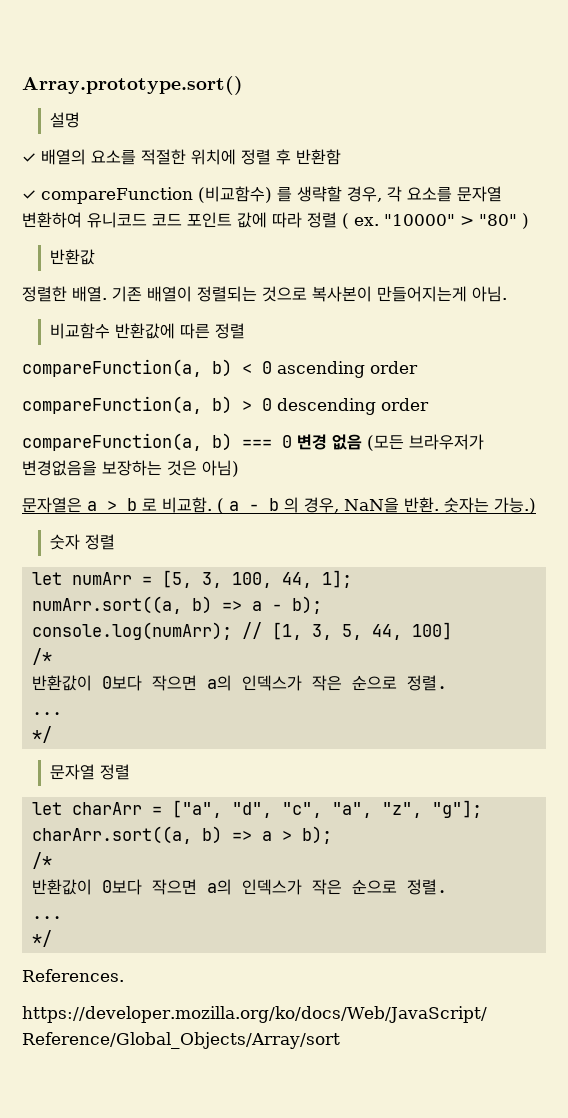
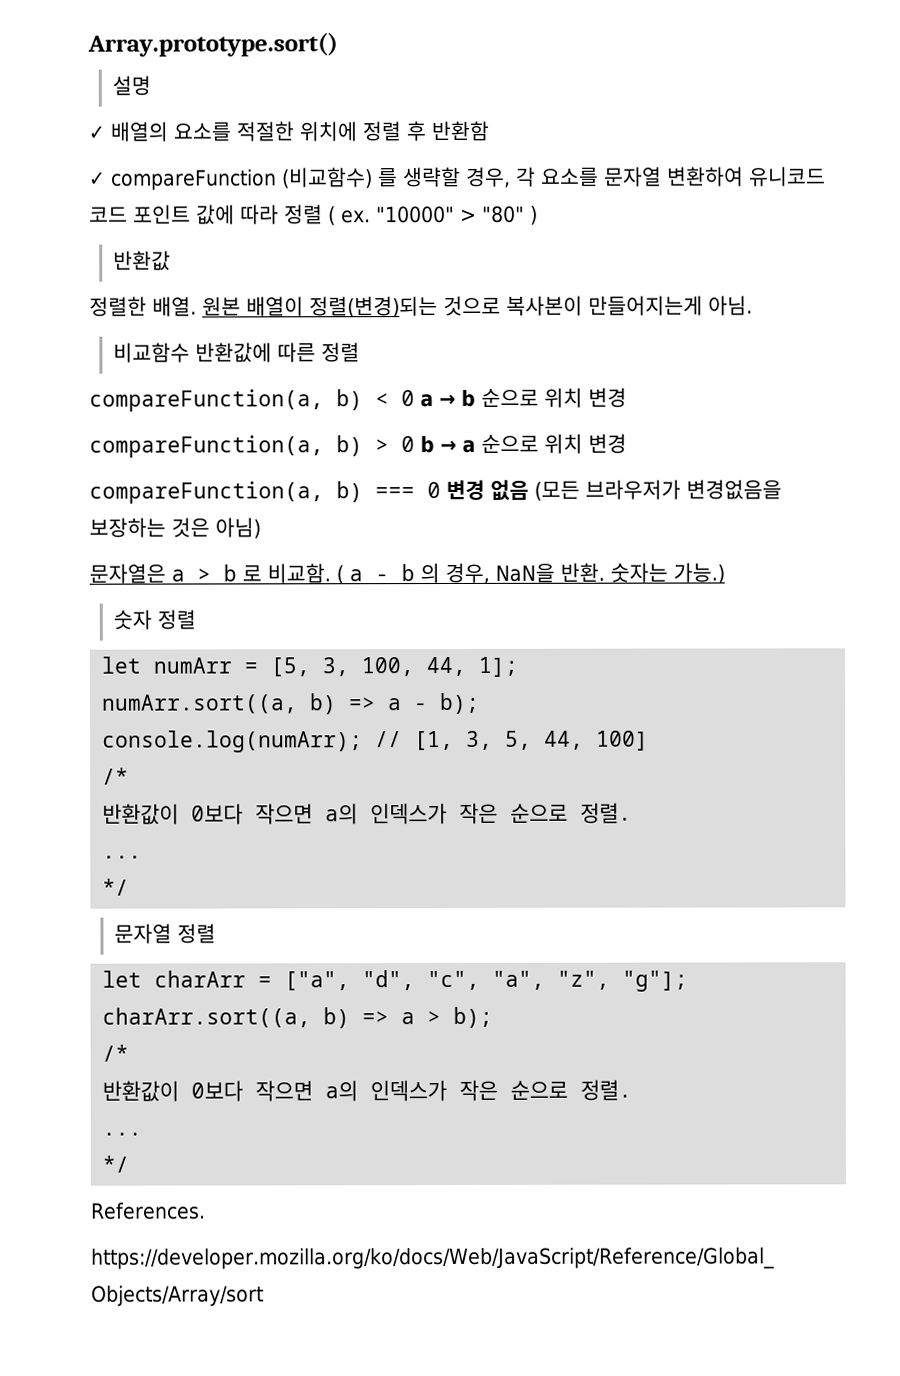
- 기존 배열이 정렬되는 것으로 복사본이 만들어지는게 아님.
+ 원본 배열이 정렬(변경)되는 것으로 복사본이 만들어지는게 아님.
- compareFunction(a, b) < 0 ascending order
- compareFunction(a, b) > 0 descending order
+ compareFunction(a, b) < 0 a → b 순으로 위치 변경
+ compareFunction(a, b) > 0 b → a 순으로 위치 변경

